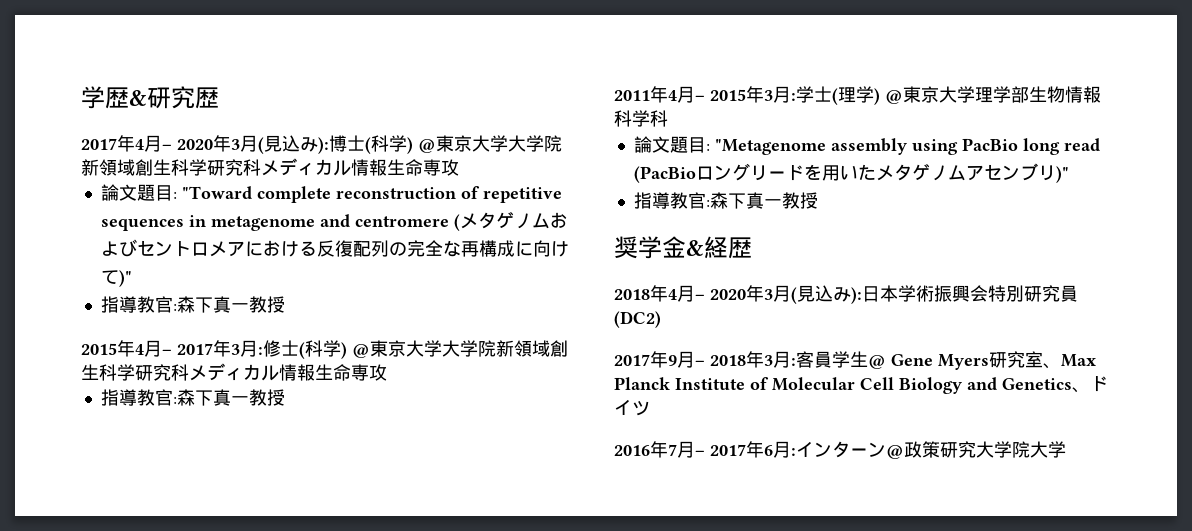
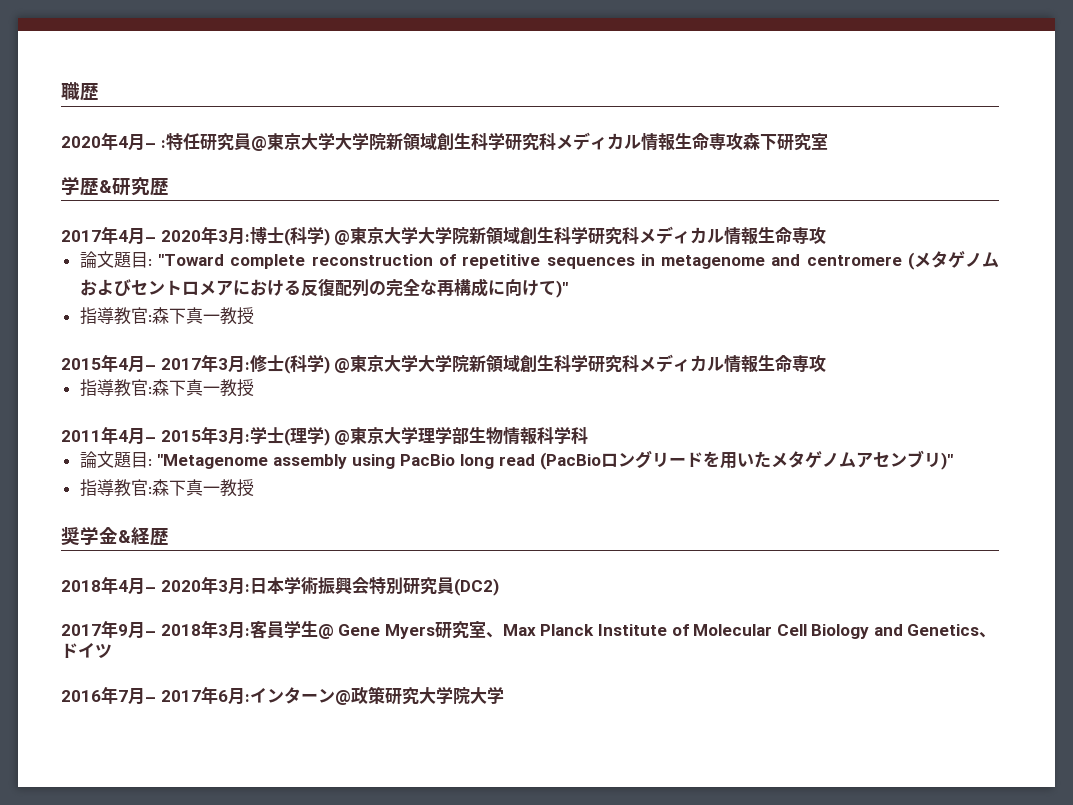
+ 職歴
+ 2020年4月– :特任研究員@東京大学大学院新領域創生科学研究科メディカル情報生命専攻森下研究室
- 2017年4月– 2020年3月(見込み):博士(科学) @東京大学大学院新領域創生科学研究科メディカル情報生命専攻
+ 2017年4月– 2020年3月:博士(科学) @東京大学大学院新領域創生科学研究科メディカル情報生命専攻
- 2018年4月– 2020年3月(見込み):日本学術振興会特別研究員(DC2)
+ 2018年4月– 2020年3月:日本学術振興会特別研究員(DC2)

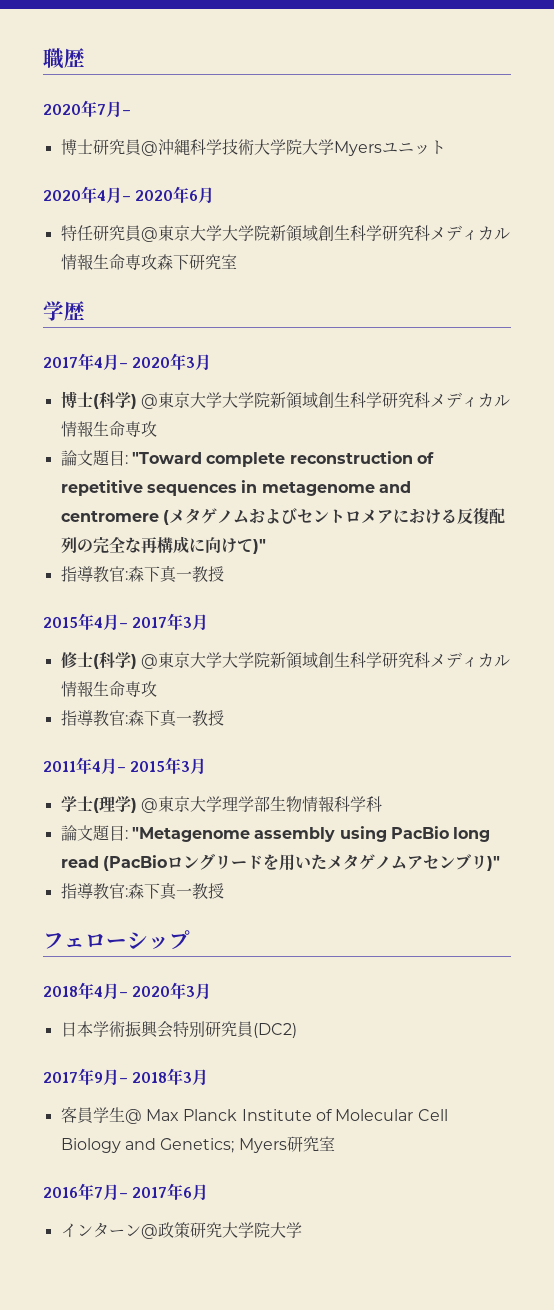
+ 2020年7月–
+ 博士研究員@沖縄科学技術大学院大学Myersユニット
- 2020年4月– :特任研究員@東京大学大学院新領域創生科学研究科メディカル情報生命専攻森下研究室
+ 2020年4月– 2020年6月
+ 特任研究員@東京大学大学院新領域創生科学研究科メディカル情報生命専攻森下研究室
- 学歴&研究歴
+ 学歴
- 2017年4月– 2020年3月:博士(科学) @東京大学大学院新領域創生科学研究科メディカル情報生命専攻
+ 2017年4月– 2020年3月
+ 博士(科学) @東京大学大学院新領域創生科学研究科メディカル情報生命専攻
- 2015年4月– 2017年3月:修士(科学) @東京大学大学院新領域創生科学研究科メディカル情報生命専攻
+ 2015年4月– 2017年3月
+ 修士(科学) @東京大学大学院新領域創生科学研究科メディカル情報生命専攻
- 2011年4月– 2015年3月:学士(理学) @東京大学理学部生物情報科学科
+ 2011年4月– 2015年3月
+ 学士(理学) @東京大学理学部生物情報科学科
- 奨学金&経歴
+ フェローシップ
- 2018年4月– 2020年3月:日本学術振興会特別研究員(DC2)
+ 2018年4月– 2020年3月
+ 日本学術振興会特別研究員(DC2)
- 2017年9月– 2018年3月:客員学生@ Gene Myers研究室、Max Planck Institute of Molecular Cell Biology and Genetics、ドイツ
+ 2017年9月– 2018年3月
+ 客員学生@ Max Planck Institute of Molecular Cell Biology and Genetics; Myers研究室
- 2016年7月– 2017年6月:インターン@政策研究大学院大学
+ 2016年7月– 2017年6月
+ インターン@政策研究大学院大学

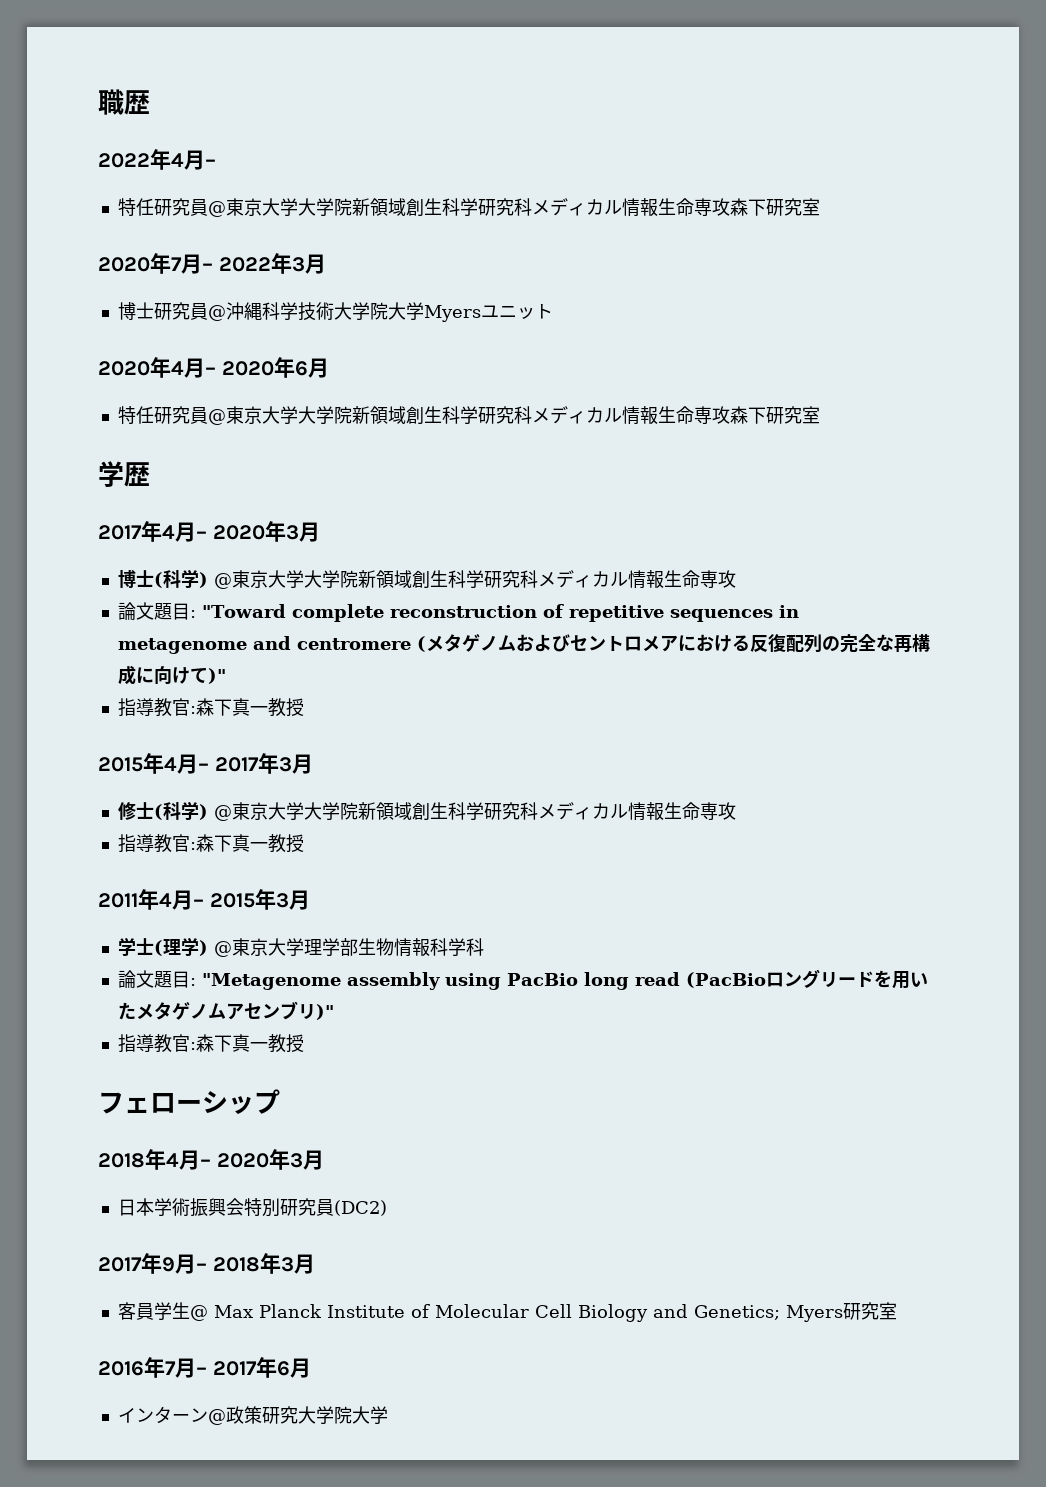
+ 2022年4月–
+ 特任研究員@東京大学大学院新領域創生科学研究科メディカル情報生命専攻森下研究室
- 2020年7月–
+ 2020年7月– 2022年3月

